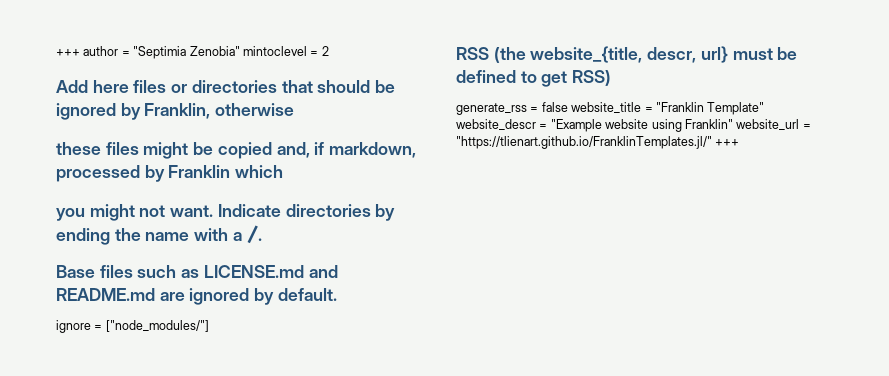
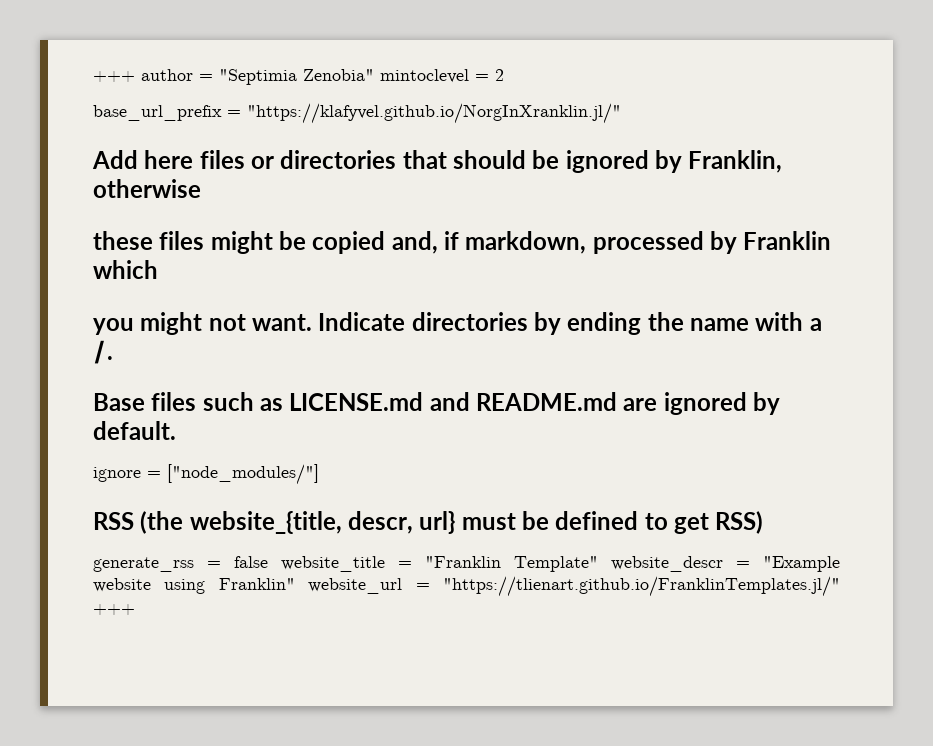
+ base_url_prefix = "https://klafyvel.github.io/NorgInXranklin.jl/"

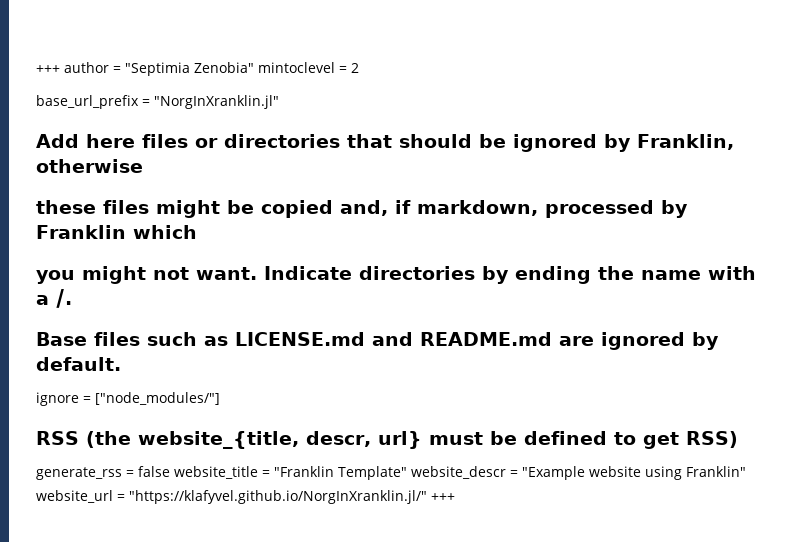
- base_url_prefix = "https://klafyvel.github.io/NorgInXranklin.jl/"
+ base_url_prefix = "NorgInXranklin.jl"
- generate_rss = false website_title = "Franklin Template" website_descr = "Example website using Franklin" website_url = "https://tlienart.github.io/FranklinTemplates.jl/" +++
+ generate_rss = false website_title = "Franklin Template" website_descr = "Example website using Franklin" website_url = "https://klafyvel.github.io/NorgInXranklin.jl/" +++

